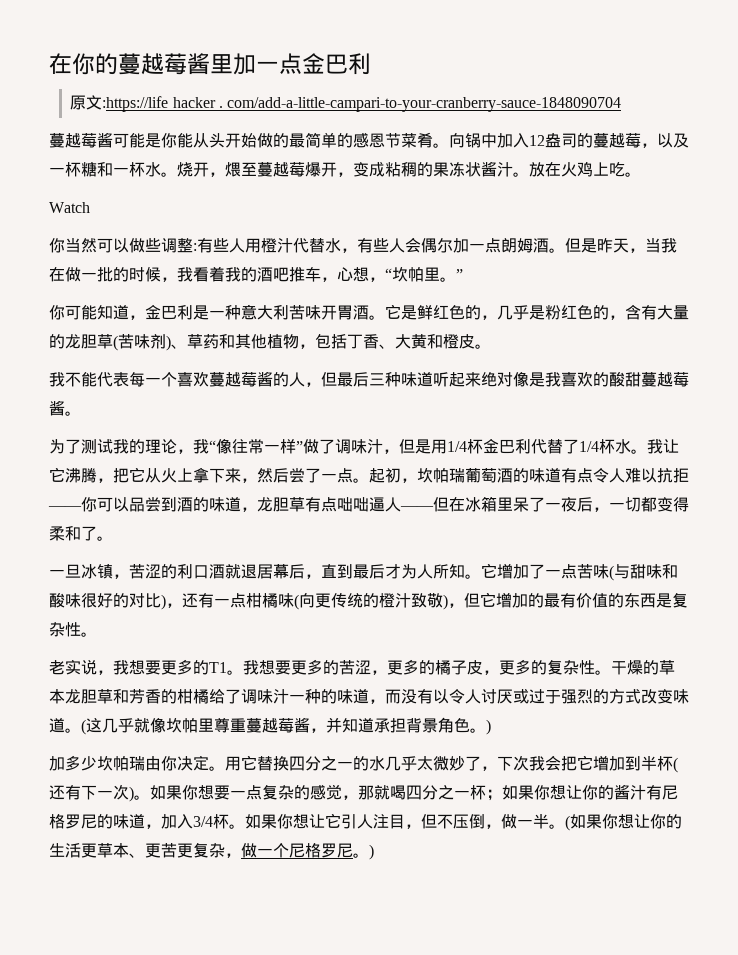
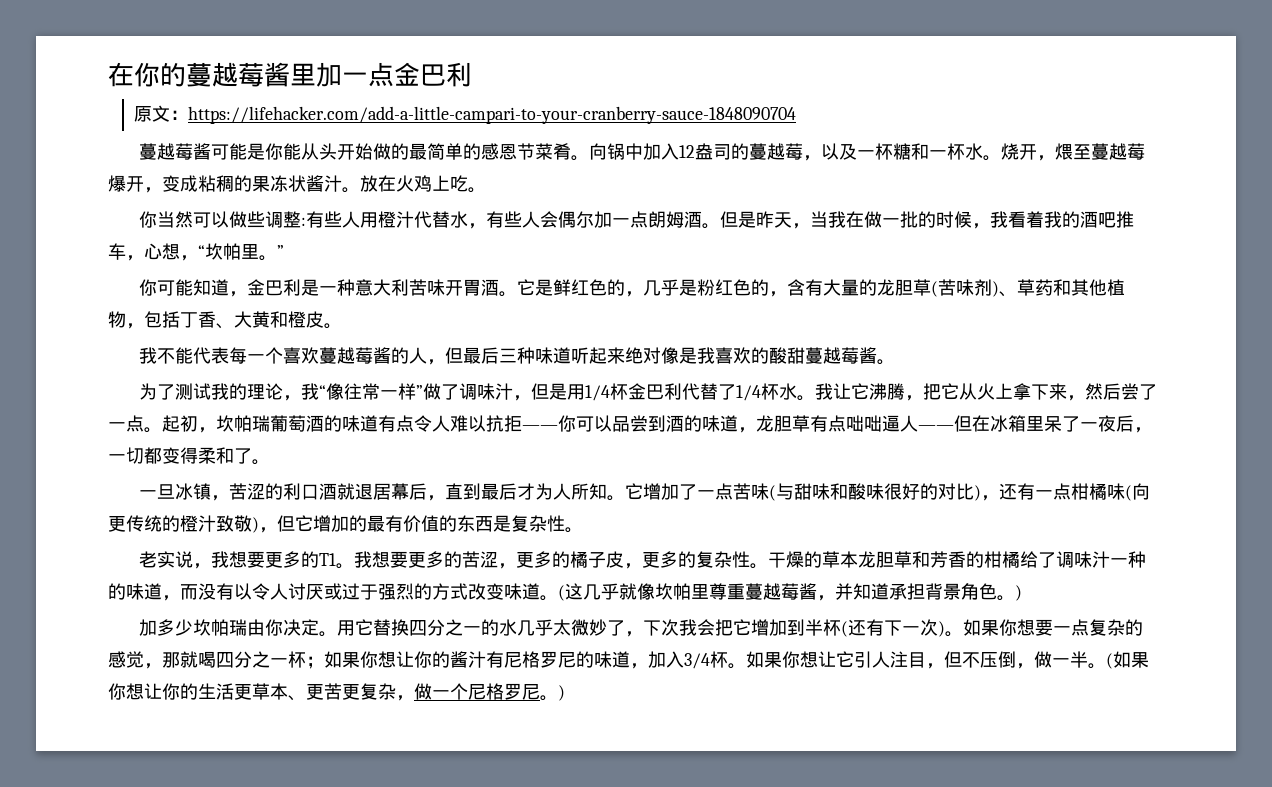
- 原文:https://life hacker . com/add-a-little-campari-to-your-cranberry-sauce-1848090704
+ 原文：https://lifehacker.com/add-a-little-campari-to-your-cranberry-sauce-1848090704
- Watch

